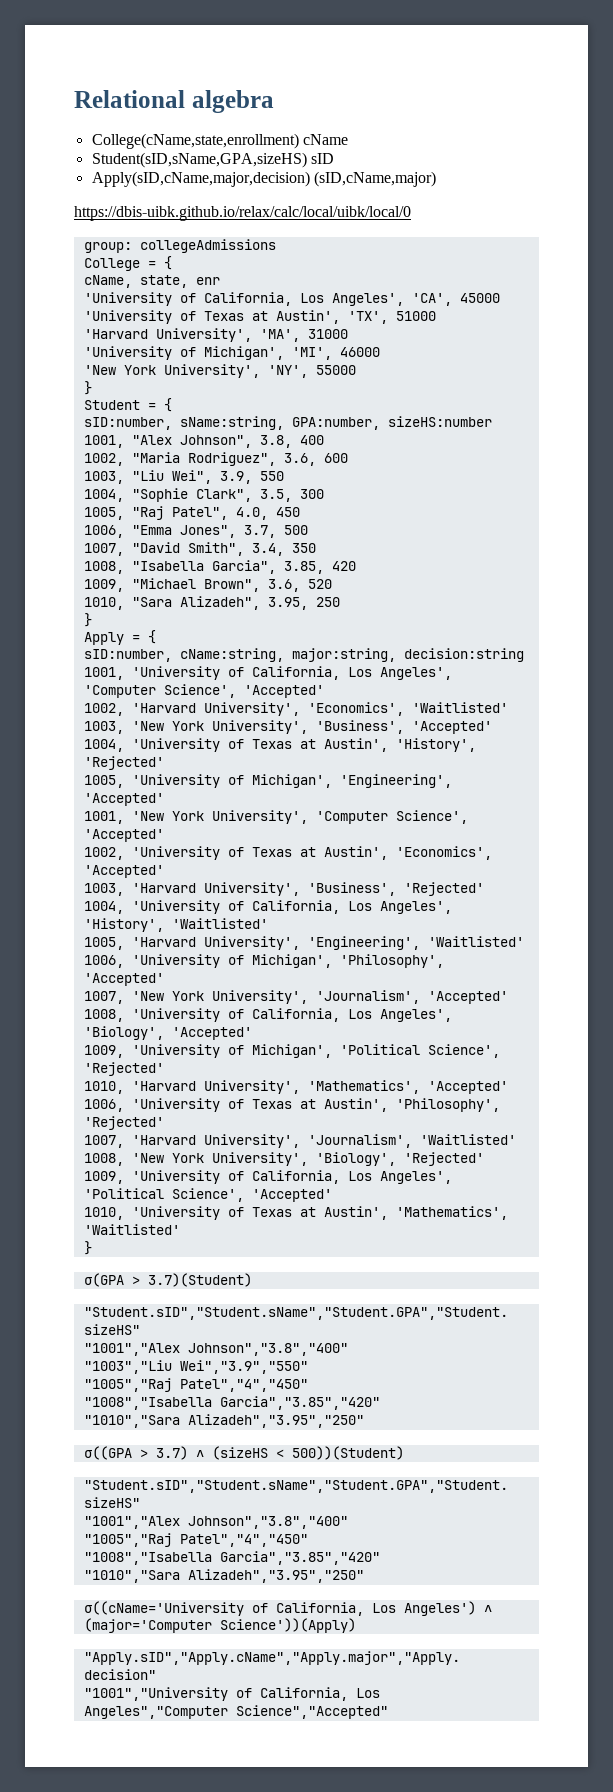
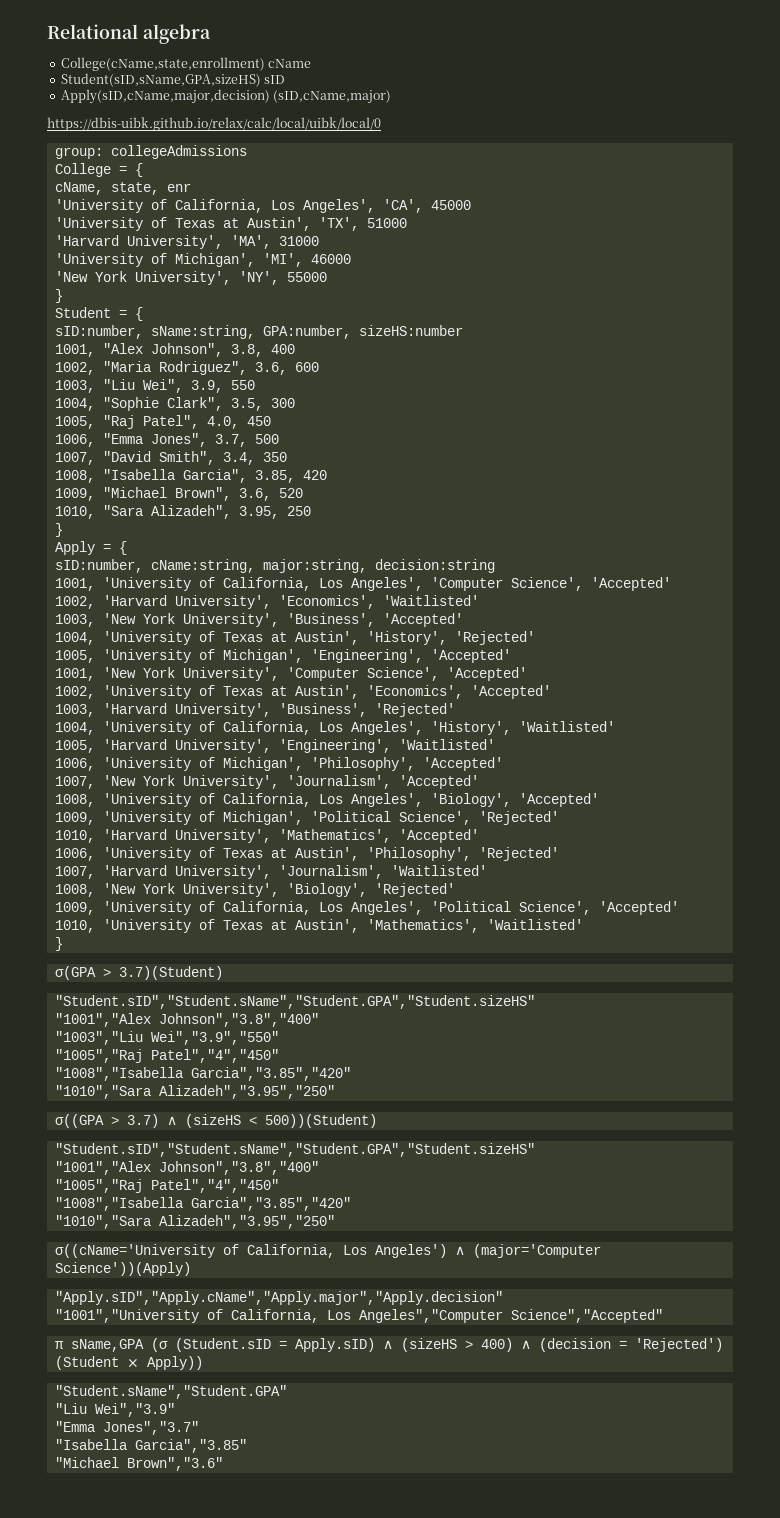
+ π sName,GPA (σ (Student.sID = Apply.sID) ∧ (sizeHS > 400) ∧ (decision = 'Rejected') (Student ⨯ Apply))
+ "Student.sName","Student.GPA"
+ "Liu Wei","3.9"
+ "Emma Jones","3.7"
+ "Isabella Garcia","3.85"
+ "Michael Brown","3.6"

